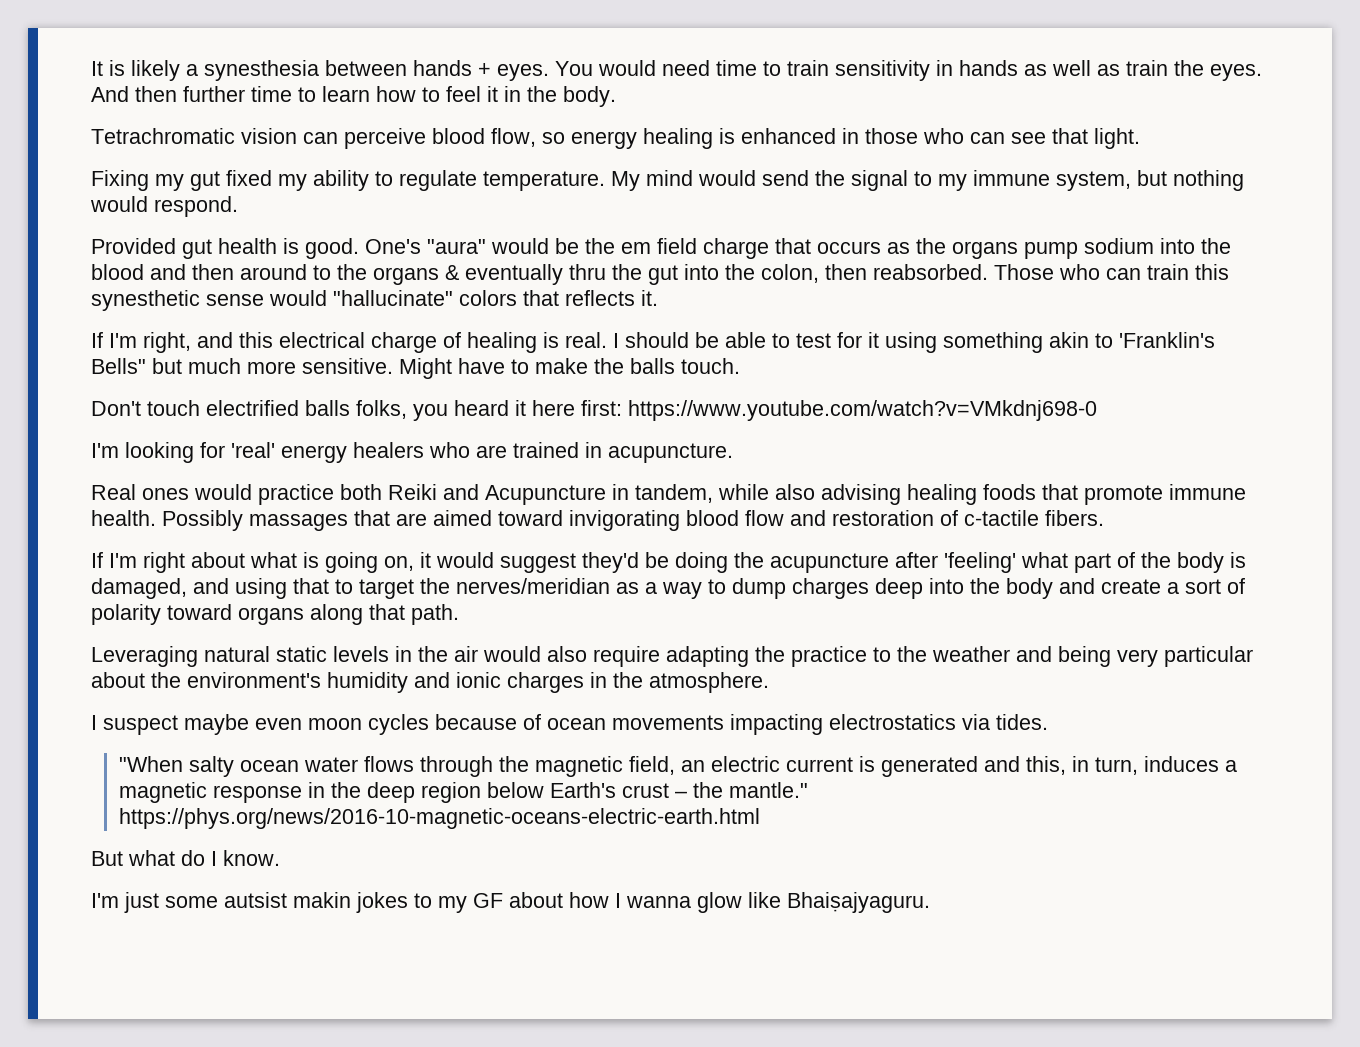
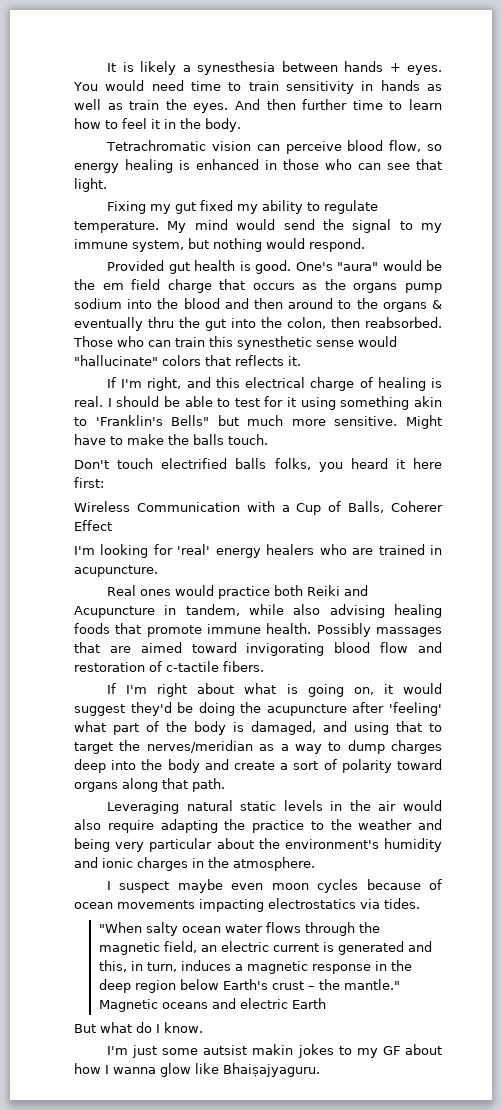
- Don't touch electrified balls folks, you heard it here first: https://www.youtube.com/watch?v=VMkdnj698-0
+ Don't touch electrified balls folks, you heard it here first:
+ Wireless Communication with a Cup of Balls, Coherer Effect
- "When salty ocean water flows through the magnetic field, an electric current is generated and this, in turn, induces a magnetic response in the deep region below Earth's crust – the mantle." https://phys.org/news/2016-10-magnetic-oceans-electric-earth.html
+ "When salty ocean water flows through the magnetic field, an electric current is generated and this, in turn, induces a magnetic response in the deep region below Earth's crust – the mantle." Magnetic oceans and electric Earth

